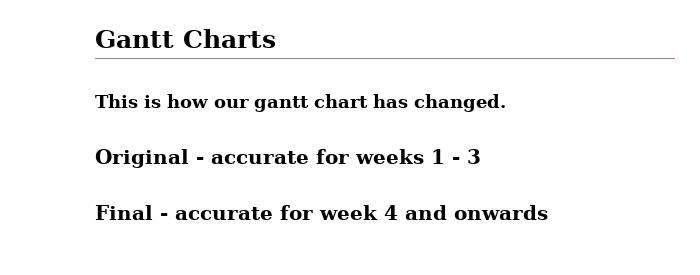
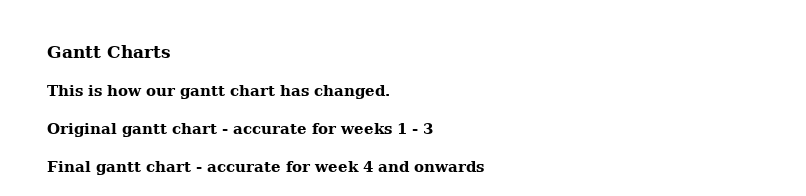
- Original - accurate for weeks 1 - 3
+ Original gantt chart - accurate for weeks 1 - 3
- Final - accurate for week 4 and onwards
+ Final gantt chart - accurate for week 4 and onwards

